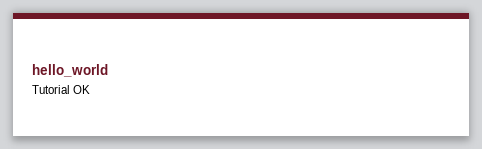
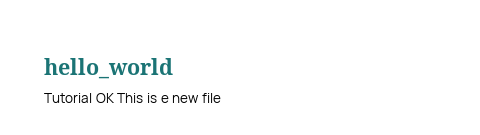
- Tutorial OK
+ Tutorial OK This is e new file

